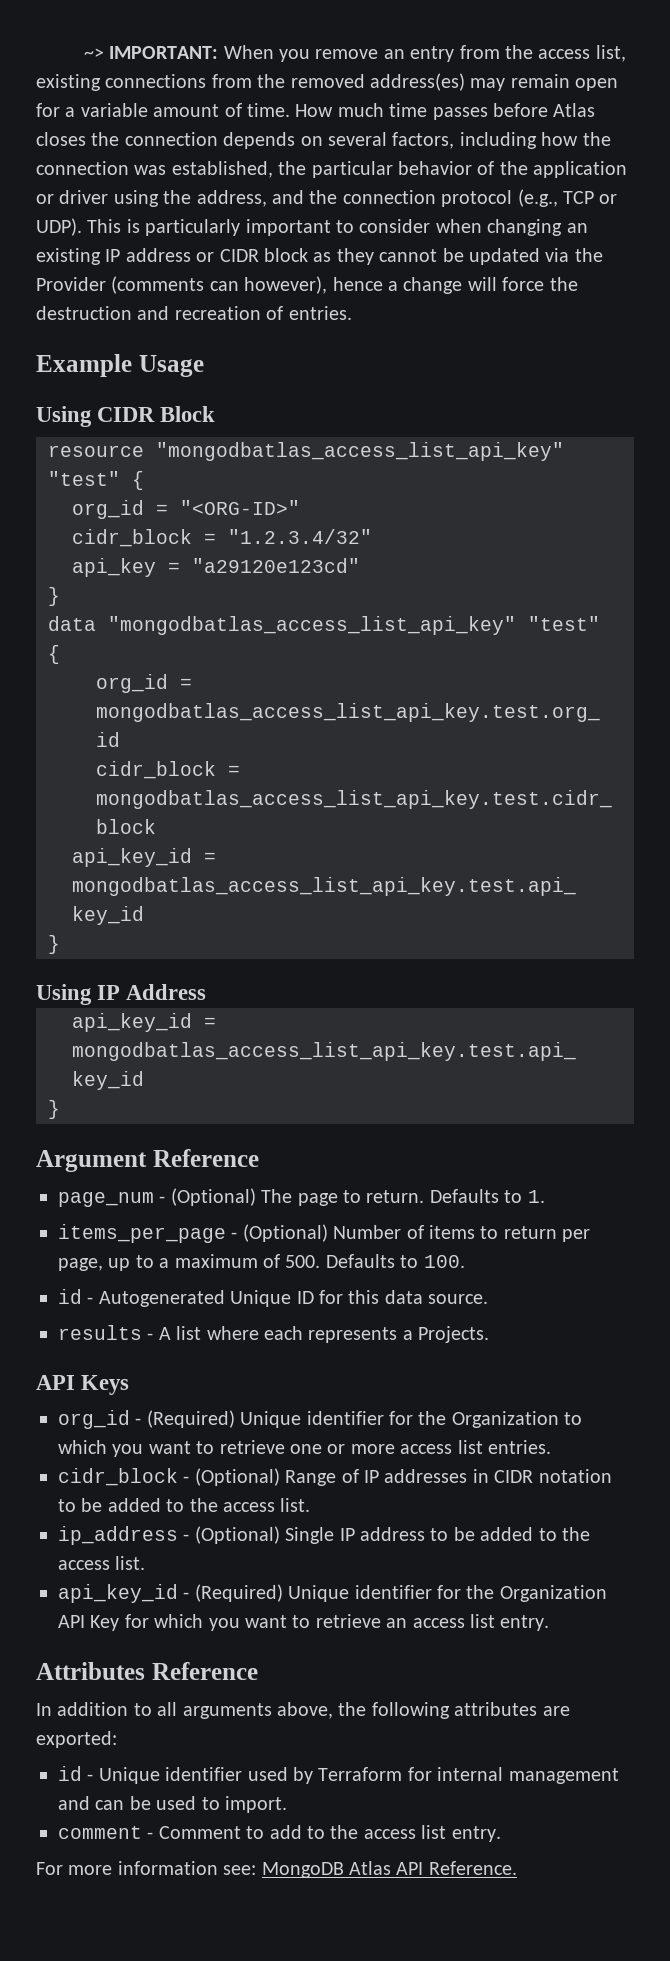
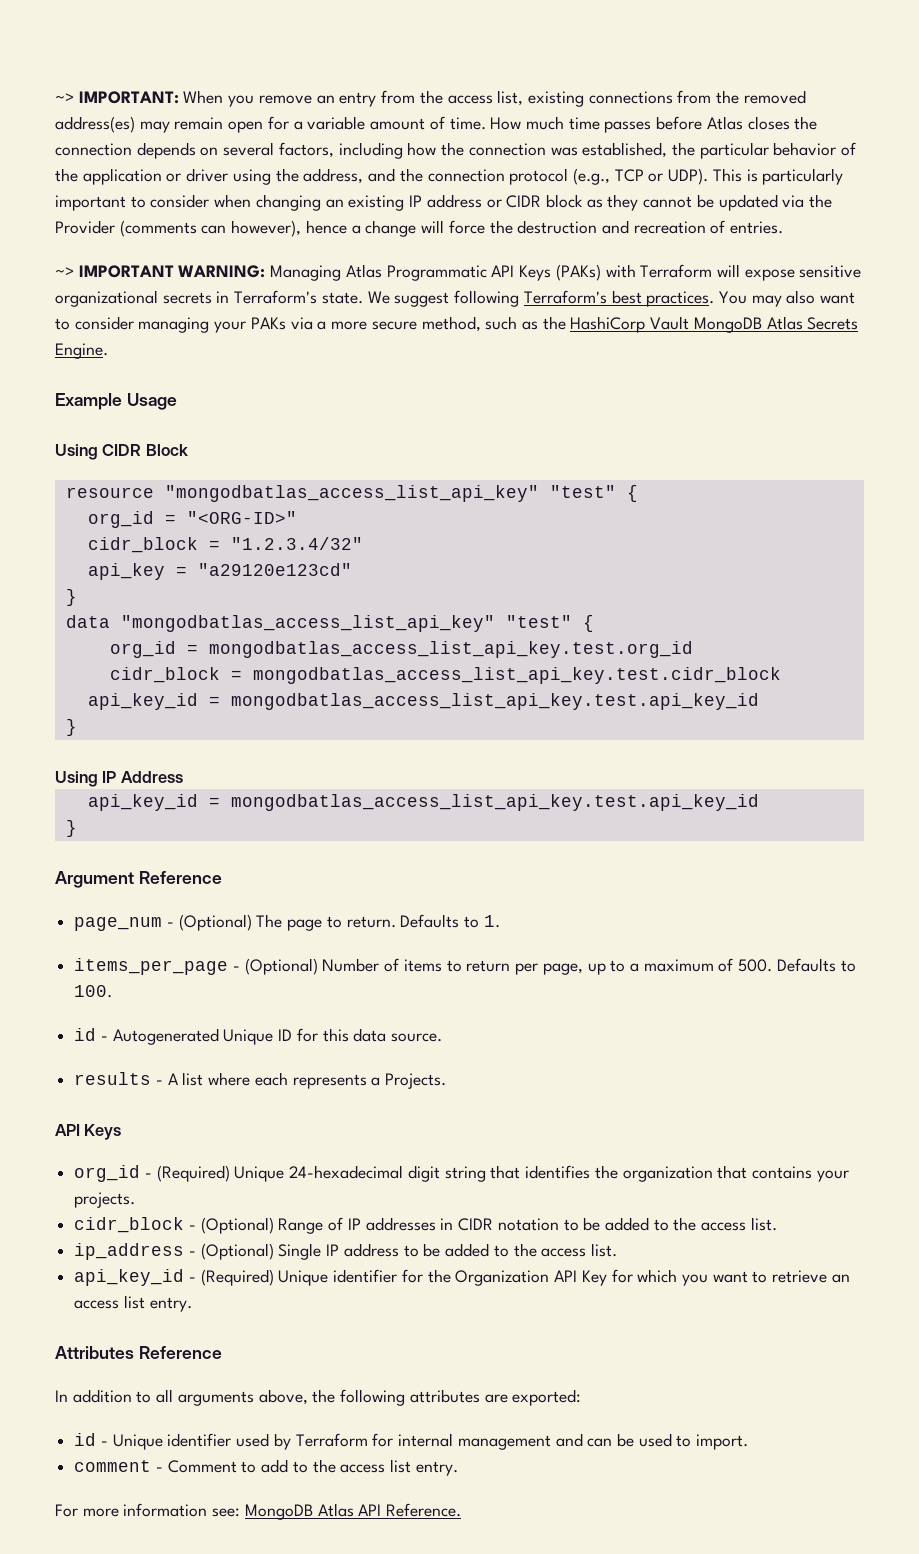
+ ~> IMPORTANT WARNING: Managing Atlas Programmatic API Keys (PAKs) with Terraform will expose sensitive organizational secrets in Terraform's state. We suggest following Terraform's best practices. You may also want to consider managing your PAKs via a more secure method, such as the HashiCorp Vault MongoDB Atlas Secrets Engine.
- org_id - (Required) Unique identifier for the Organization to which you want to retrieve one or more access list entries.
+ org_id - (Required) Unique 24-hexadecimal digit string that identifies the organization that contains your projects.

